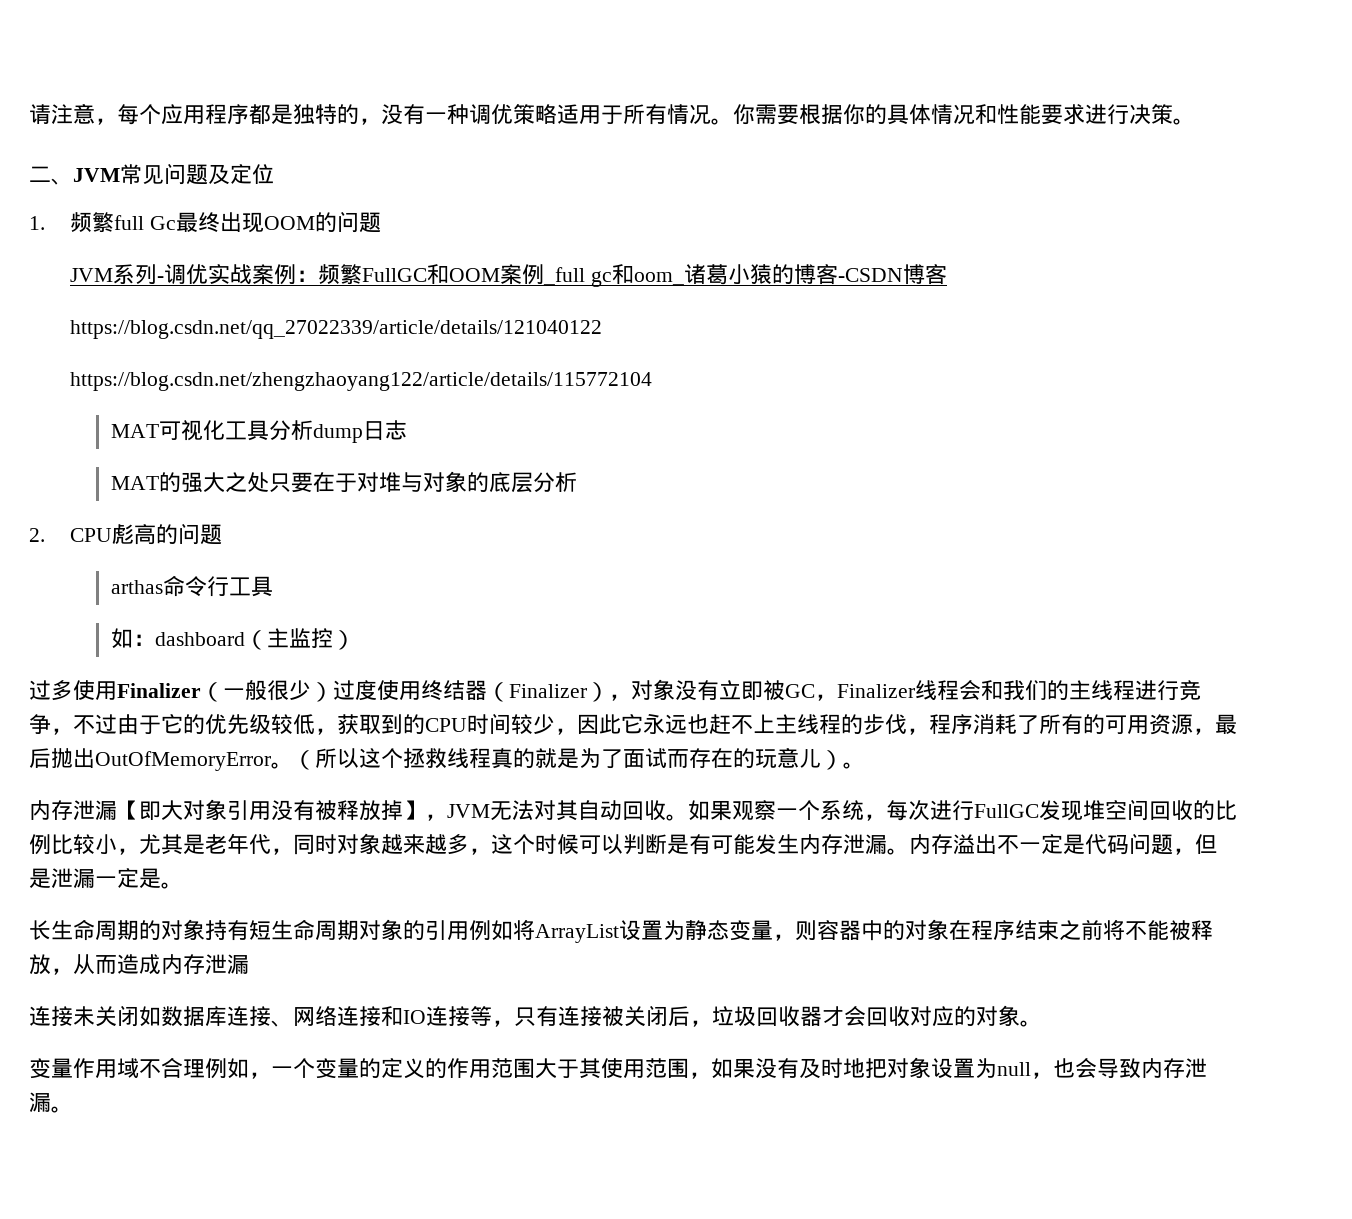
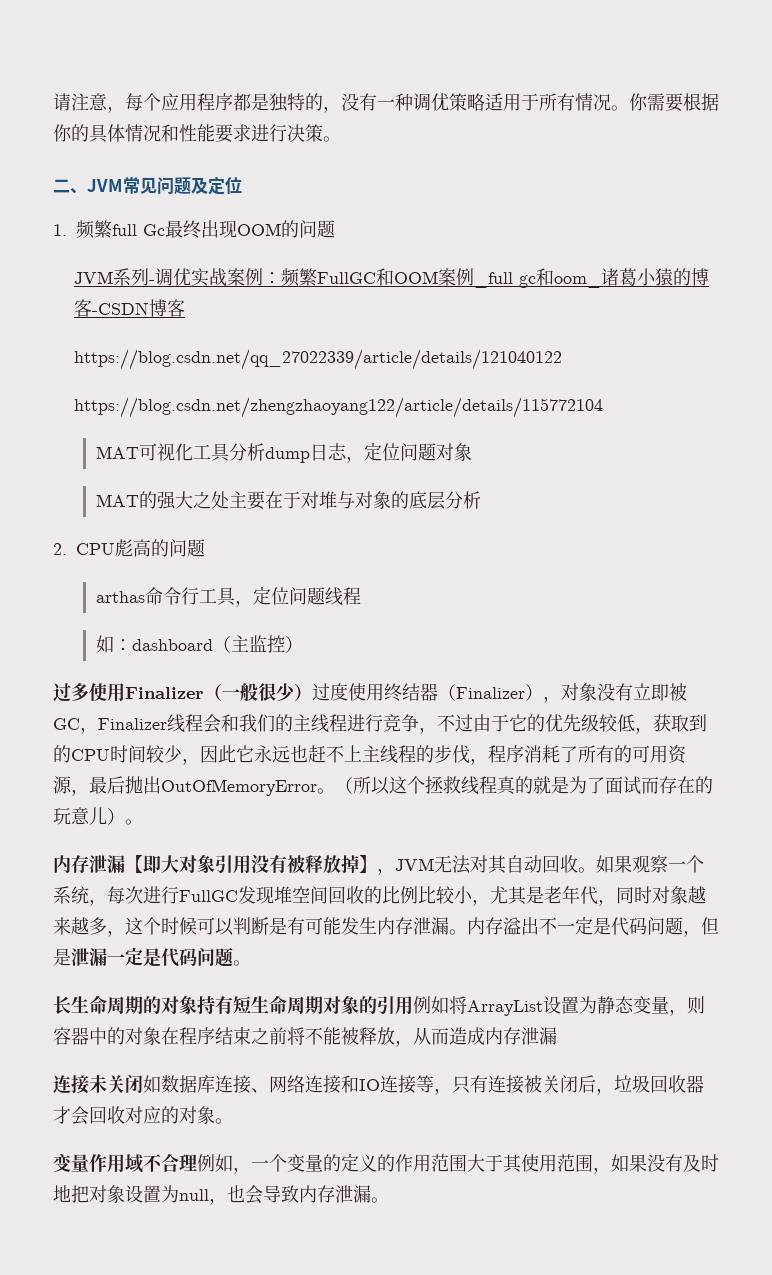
- MAT可视化工具分析dump日志
+ MAT可视化工具分析dump日志，定位问题对象
- MAT的强大之处只要在于对堆与对象的底层分析
+ MAT的强大之处主要在于对堆与对象的底层分析
- arthas命令行工具
+ arthas命令行工具，定位问题线程
- 内存溢出不一定是代码问题，但是泄漏一定是。
+ 内存溢出不一定是代码问题，但是泄漏一定是代码问题。

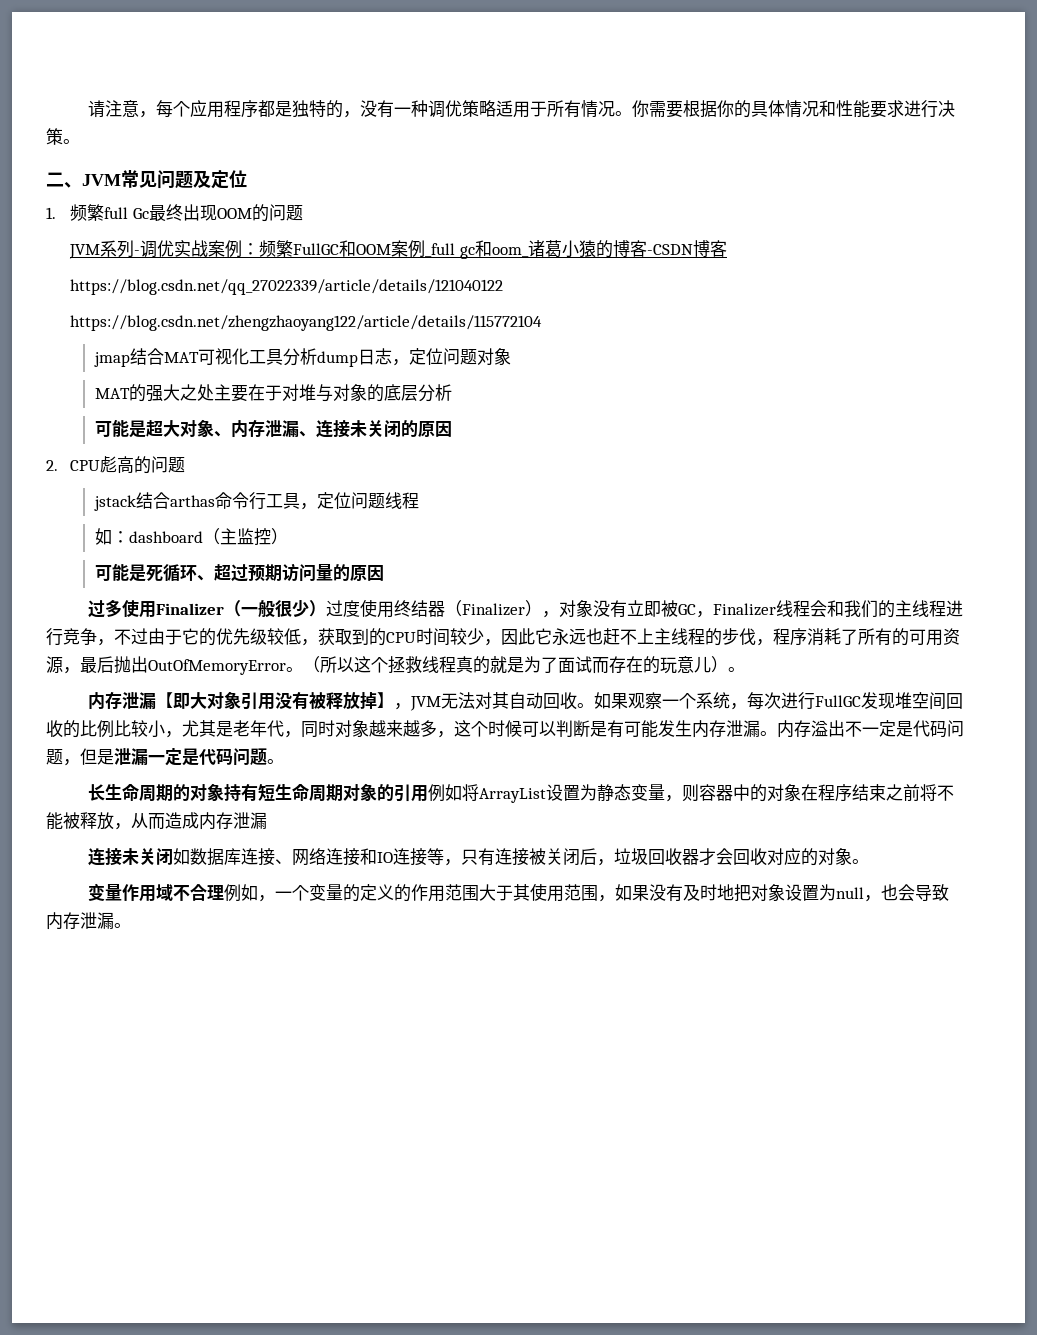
- MAT可视化工具分析dump日志，定位问题对象
+ jmap结合MAT可视化工具分析dump日志，定位问题对象
+ 可能是超大对象、内存泄漏、连接未关闭的原因
- arthas命令行工具，定位问题线程
+ jstack结合arthas命令行工具，定位问题线程
+ 可能是死循环、超过预期访问量的原因

